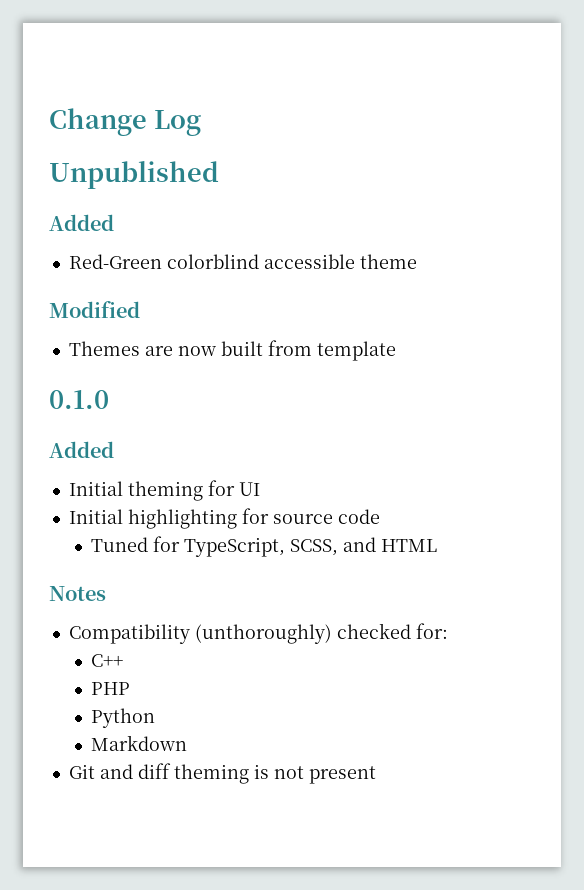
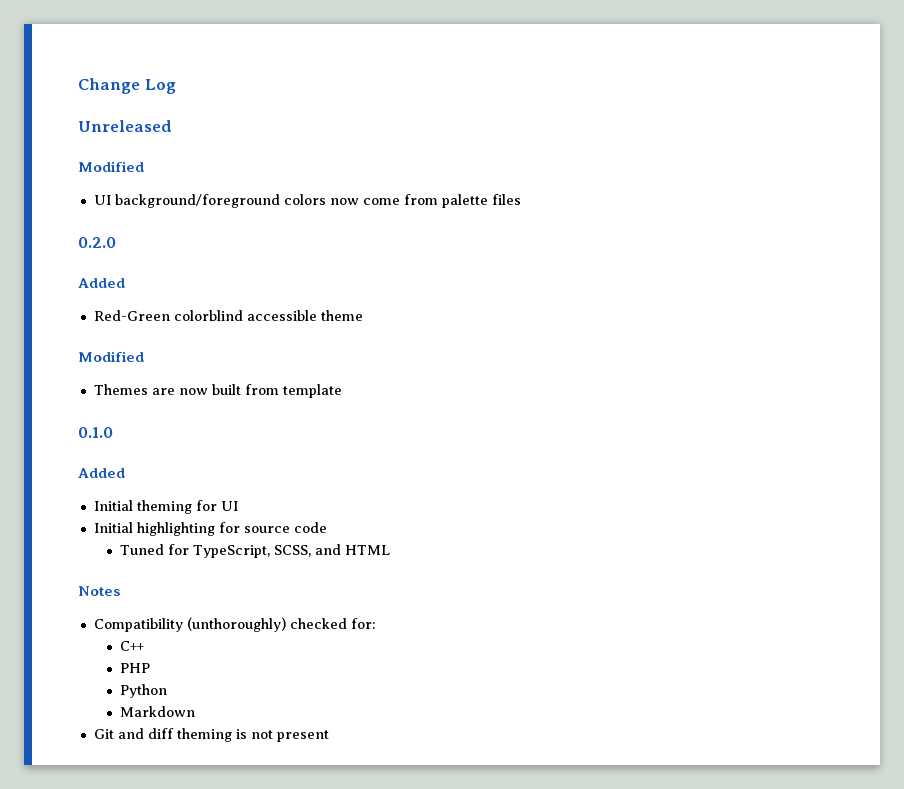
- Unpublished
+ Unreleased
+ Modified
+ UI background/foreground colors now come from palette files
+ 0.2.0

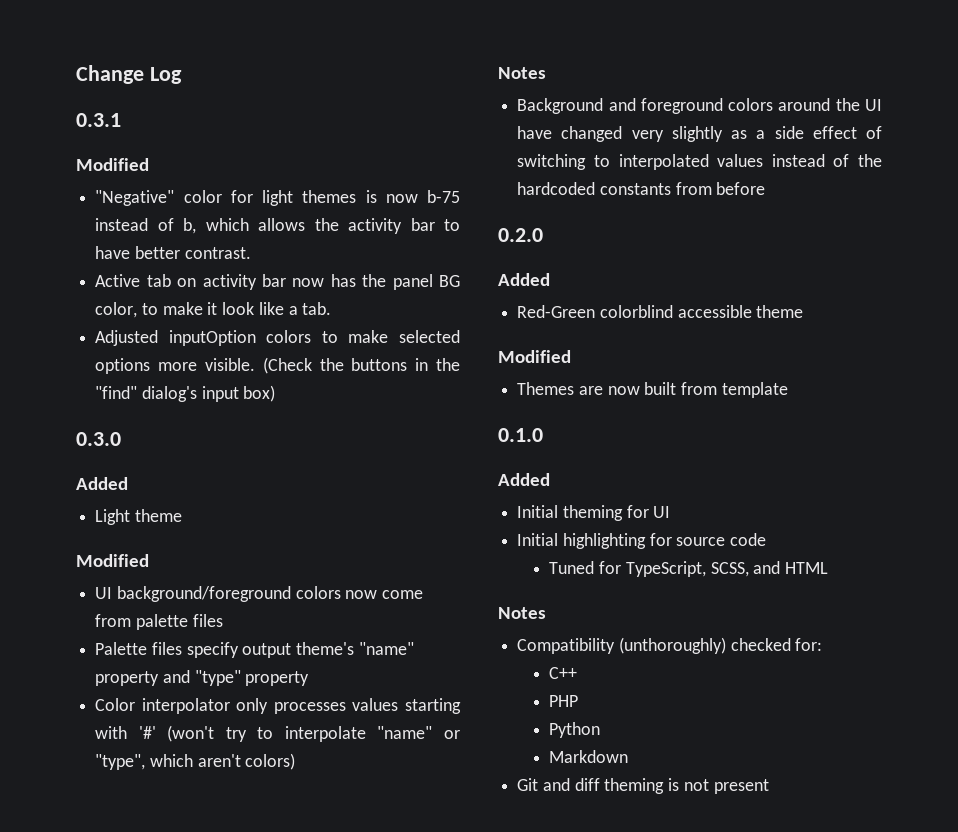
- Unreleased
+ 0.3.1
+ Modified
+ "Negative" color for light themes is now b-75 instead of b, which allows the activity bar to have better contrast.
+ Active tab on activity bar now has the panel BG color, to make it look like a tab.
+ Adjusted inputOption colors to make selected options more visible. (Check the buttons in the "find" dialog's input box)
+ 0.3.0
+ Added
+ Light theme
+ Palette files specify output theme's "name" property and "type" property
+ Color interpolator only processes values starting with '#' (won't try to interpolate "name" or "type", which aren't colors)
+ Notes
+ Background and foreground colors around the UI have changed very slightly as a side effect of switching to interpolated values instead of the hardcoded constants from before

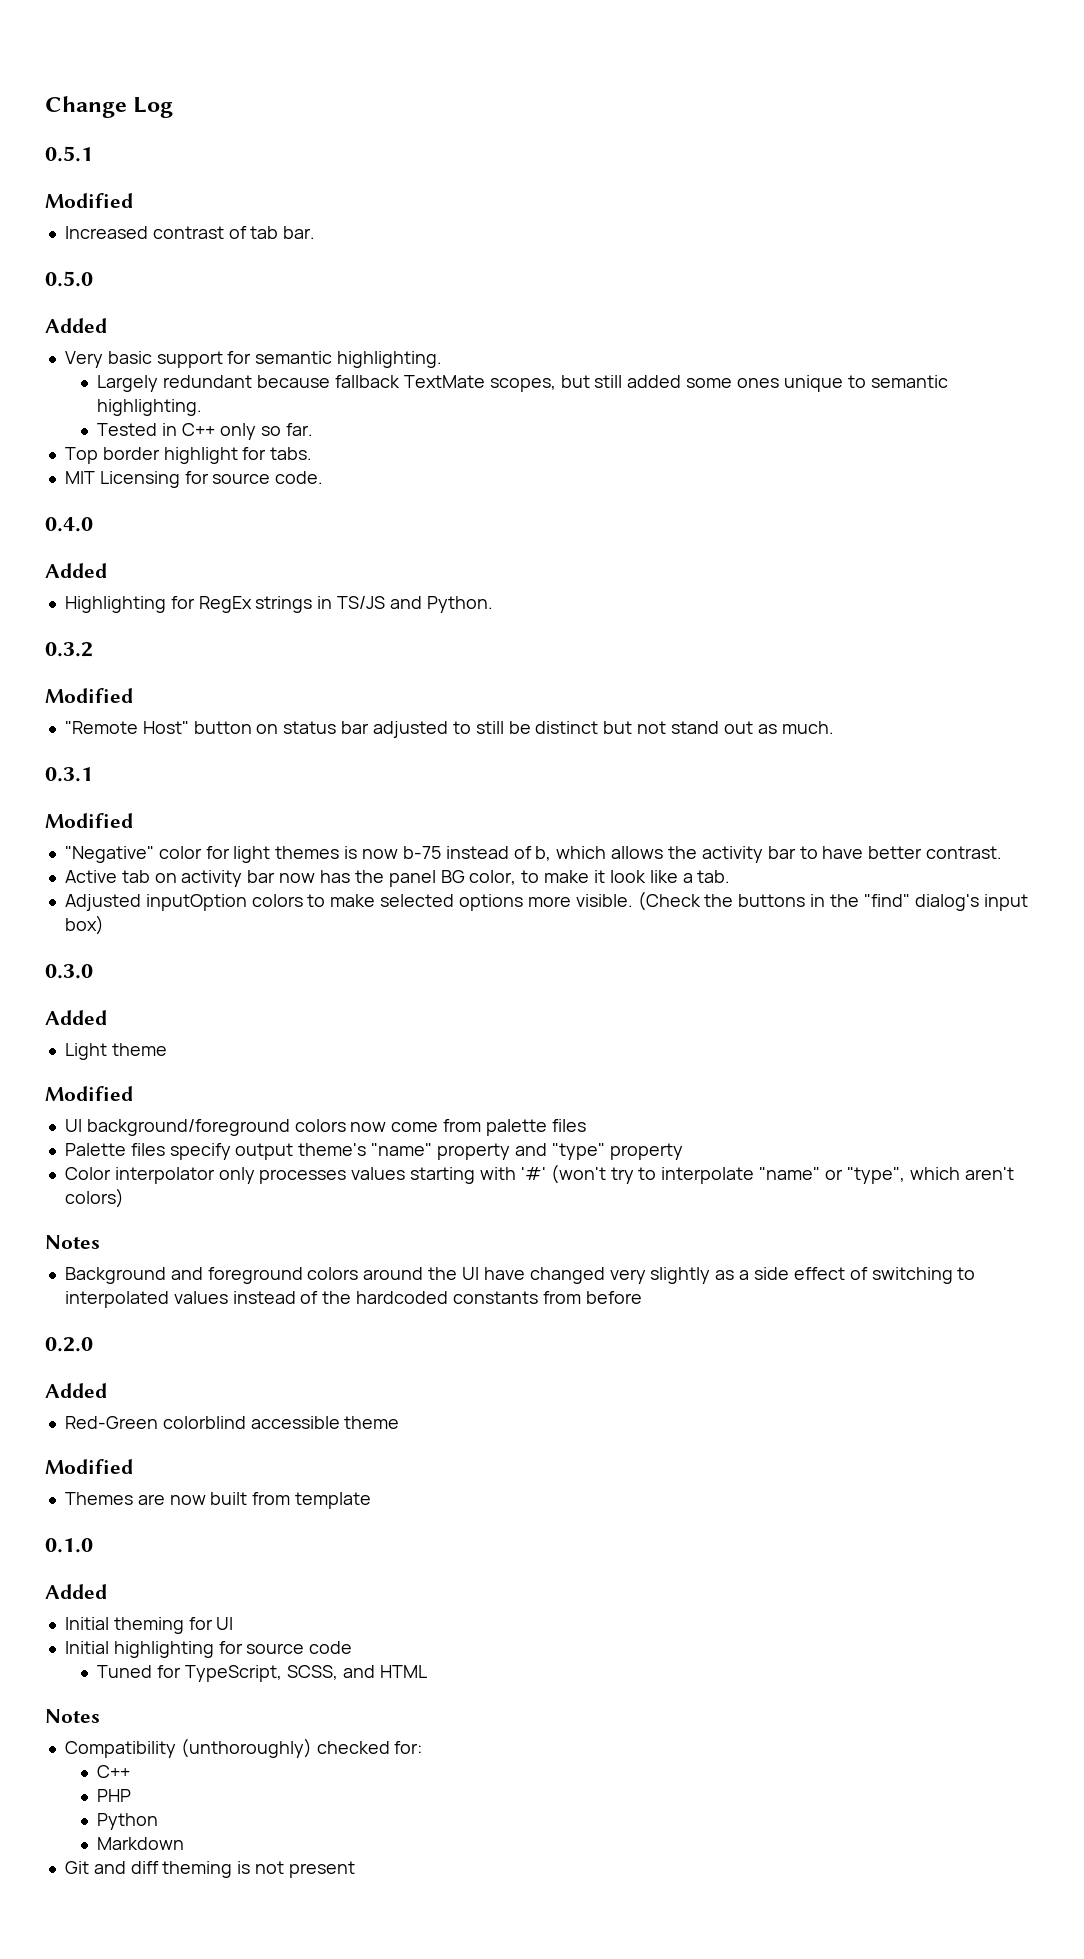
+ 0.5.1
+ Modified
+ Increased contrast of tab bar.
+ 0.5.0
+ Added
+ Very basic support for semantic highlighting.
+ Largely redundant because fallback TextMate scopes, but still added some ones unique to semantic highlighting.
+ Tested in C++ only so far.
+ Top border highlight for tabs.
+ MIT Licensing for source code.
+ 0.4.0
+ Added
+ Highlighting for RegEx strings in TS/JS and Python.
+ 0.3.2
+ Modified
+ "Remote Host" button on status bar adjusted to still be distinct but not stand out as much.

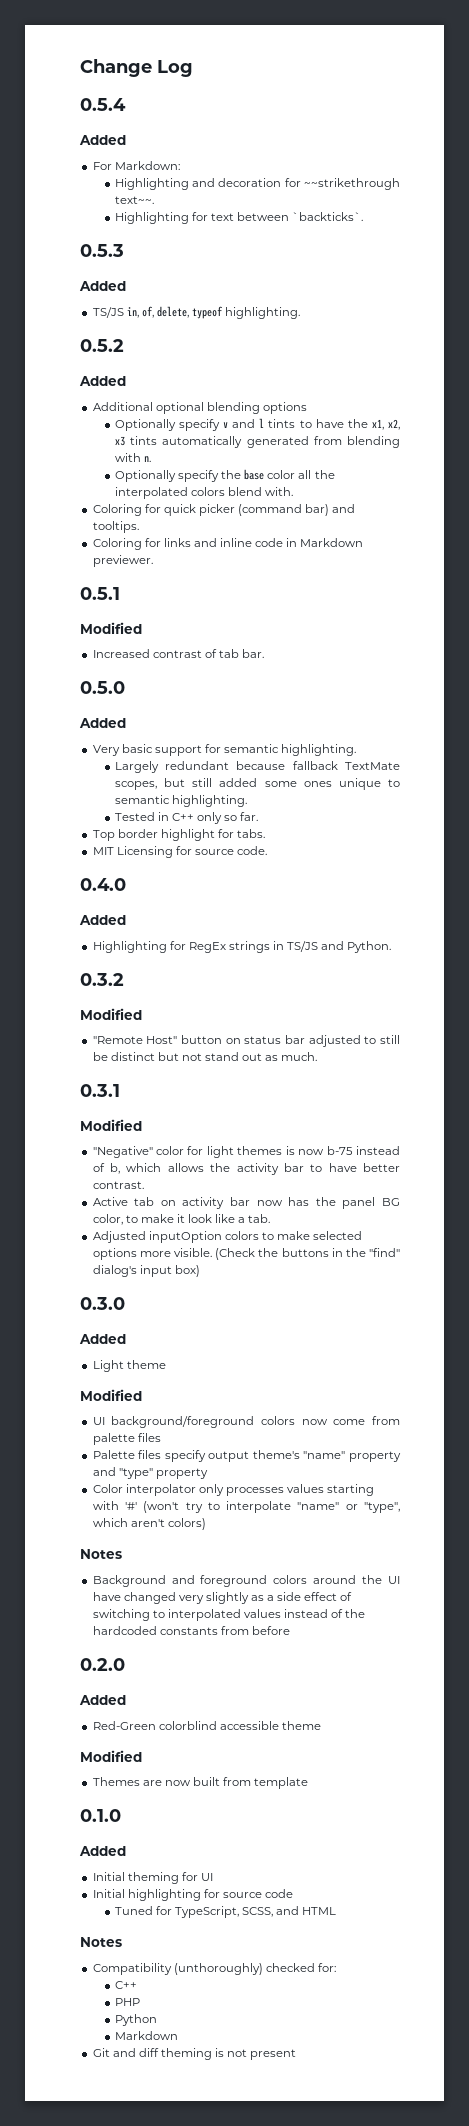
+ 0.5.4
+ Added
+ For Markdown:
+ Highlighting and decoration for ~~strikethrough text~~.
+ Highlighting for text between `backticks`.
+ 0.5.3
+ Added
+ TS/JS in, of, delete, typeof highlighting.
+ 0.5.2
+ Added
+ Additional optional blending options
+ Optionally specify v and l tints to have the x1, x2, x3 tints automatically generated from blending with n.
+ Optionally specify the base color all the interpolated colors blend with.
+ Coloring for quick picker (command bar) and tooltips.
+ Coloring for links and inline code in Markdown previewer.

